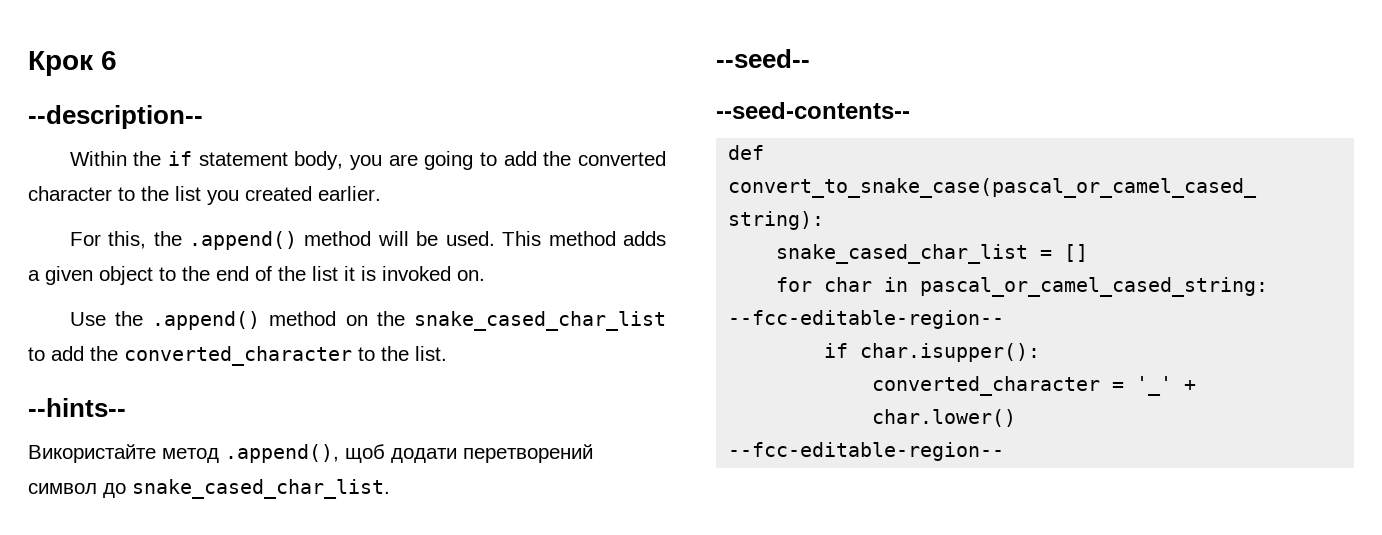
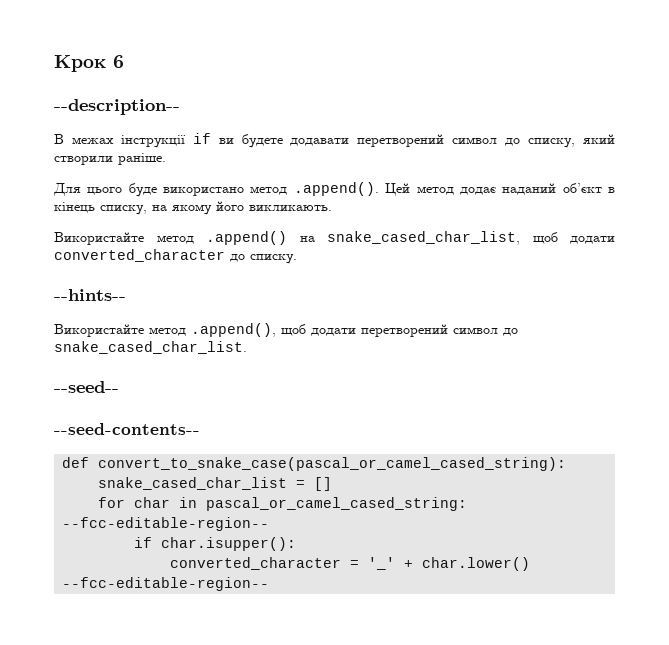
- Within the if statement body, you are going to add the converted character to the list you created earlier.
- For this, the .append() method will be used. This method adds a given object to the end of the list it is invoked on.
- Use the .append() method on the snake_cased_char_list to add the converted_character to the list.
+ В межах інструкції if ви будете додавати перетворений символ до списку, який створили раніше.
+ Для цього буде використано метод .append(). Цей метод додає наданий об’єкт в кінець списку, на якому його викликають.
+ Використайте метод .append() на snake_cased_char_list, щоб додати converted_character до списку.

